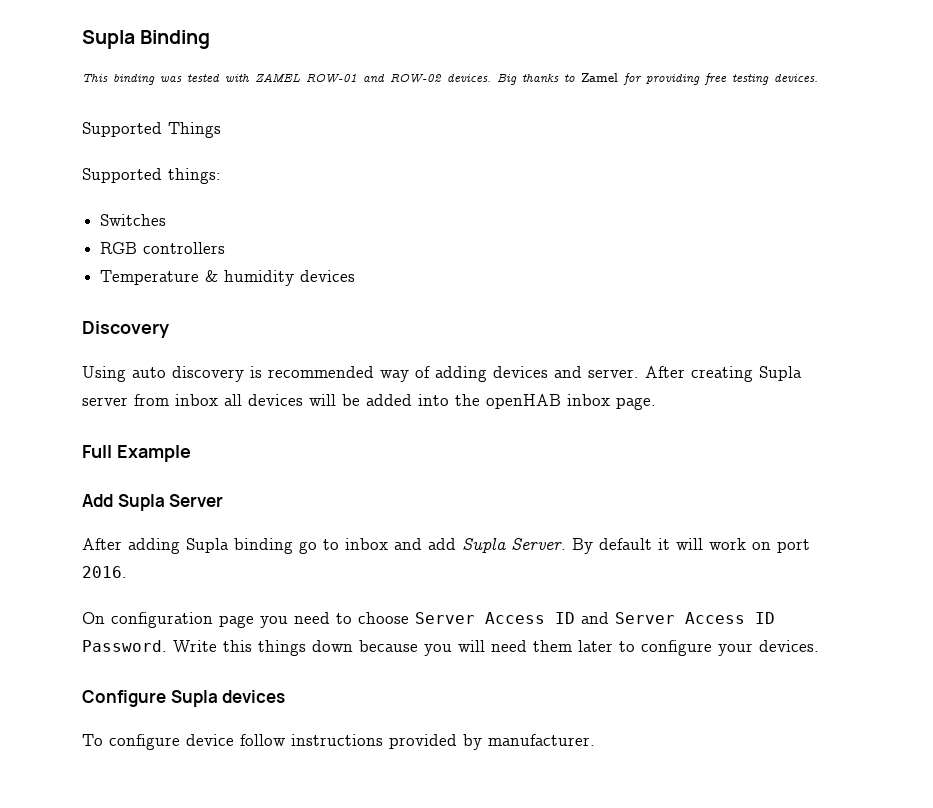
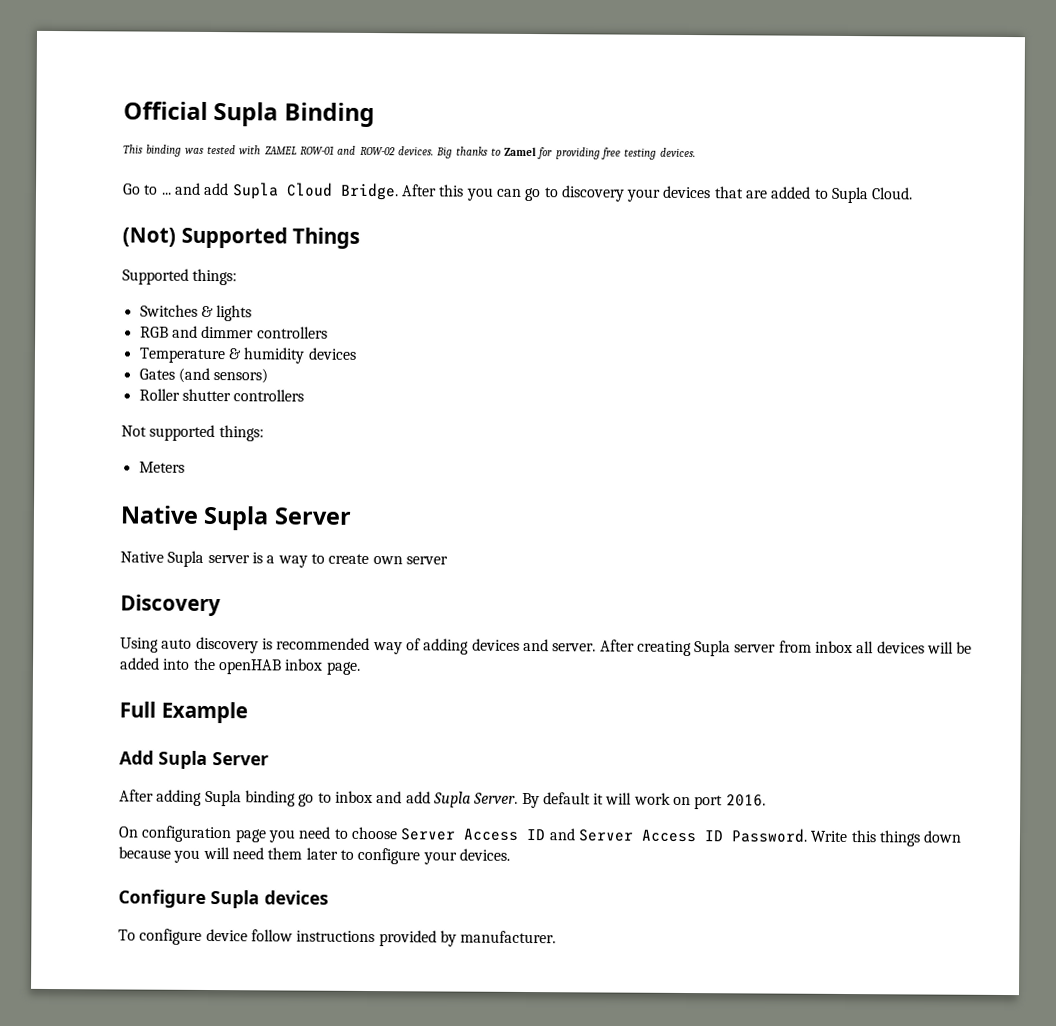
- Supla Binding
+ Official Supla Binding
- Supported Things
+ Go to ... and add Supla Cloud Bridge. After this you can go to discovery your devices that are added to Supla Cloud.
+ (Not) Supported Things
- Switches
+ Switches & lights
- RGB controllers
+ RGB and dimmer controllers
+ Gates (and sensors)
+ Roller shutter controllers
+ Not supported things:
+ Meters
+ Native Supla Server
+ Native Supla server is a way to create own server

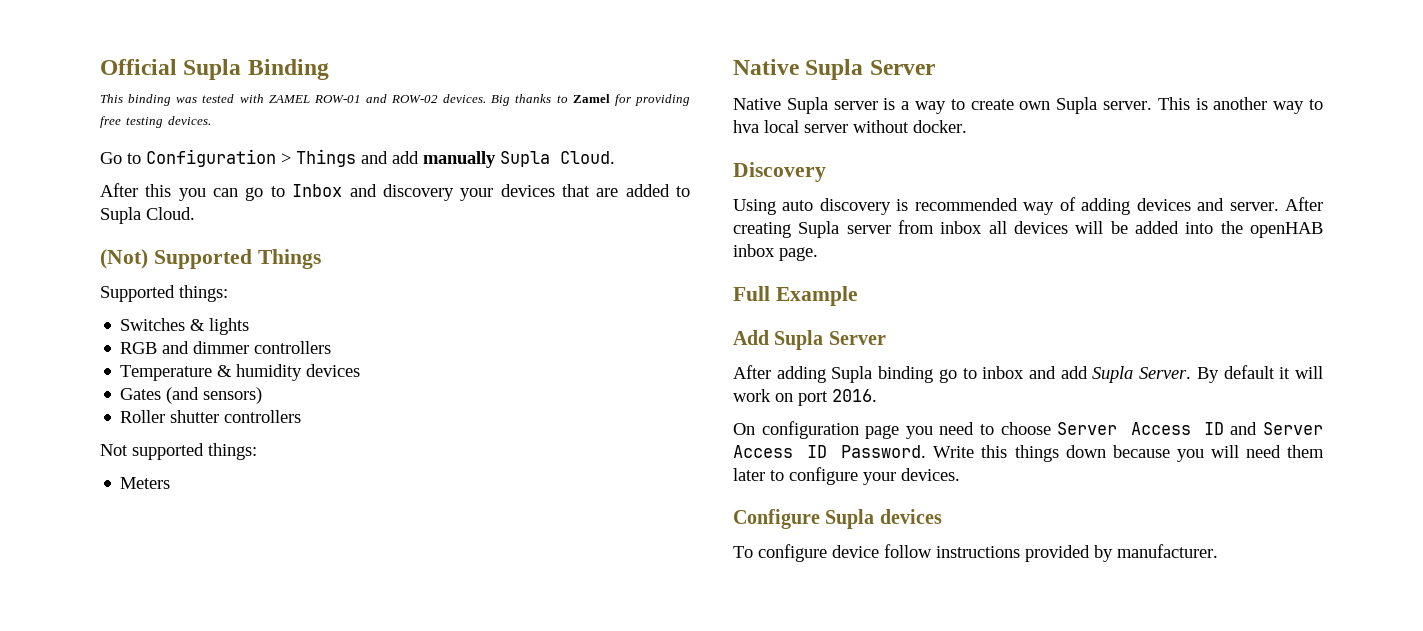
- Go to ... and add Supla Cloud Bridge. After this you can go to discovery your devices that are added to Supla Cloud.
+ Go to Configuration > Things and add manually Supla Cloud.
+ After this you can go to Inbox and discovery your devices that are added to Supla Cloud.
- Native Supla server is a way to create own server
+ Native Supla server is a way to create own Supla server. This is another way to hva local server without docker.

